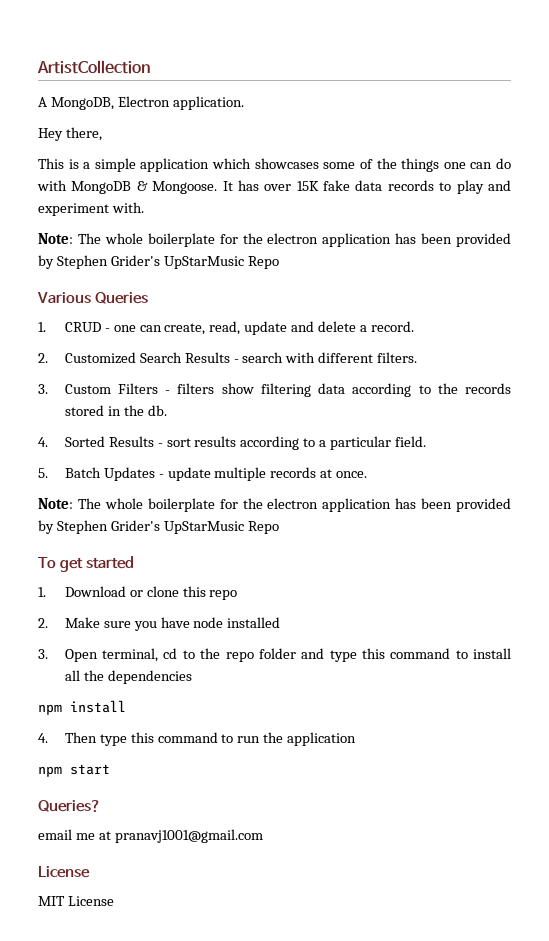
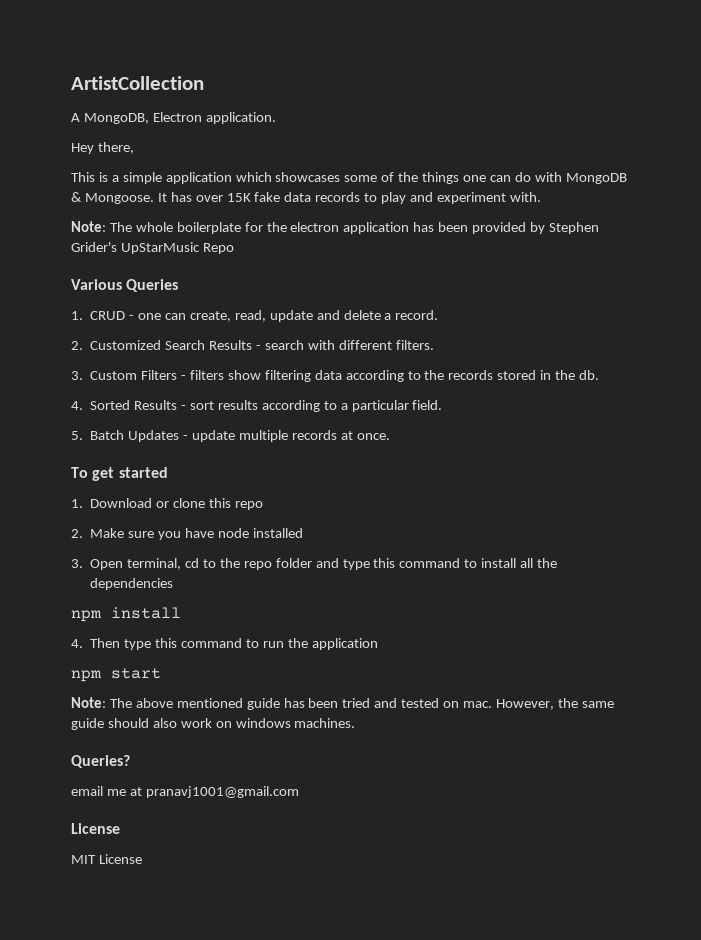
  5. Batch Updates - update multiple records at once.
- Note: The whole boilerplate for the electron application has been provided by Stephen Grider's UpStarMusic Repo
+ Note: The above mentioned guide has been tried and tested on mac. However, the same guide should also work on windows machines.

